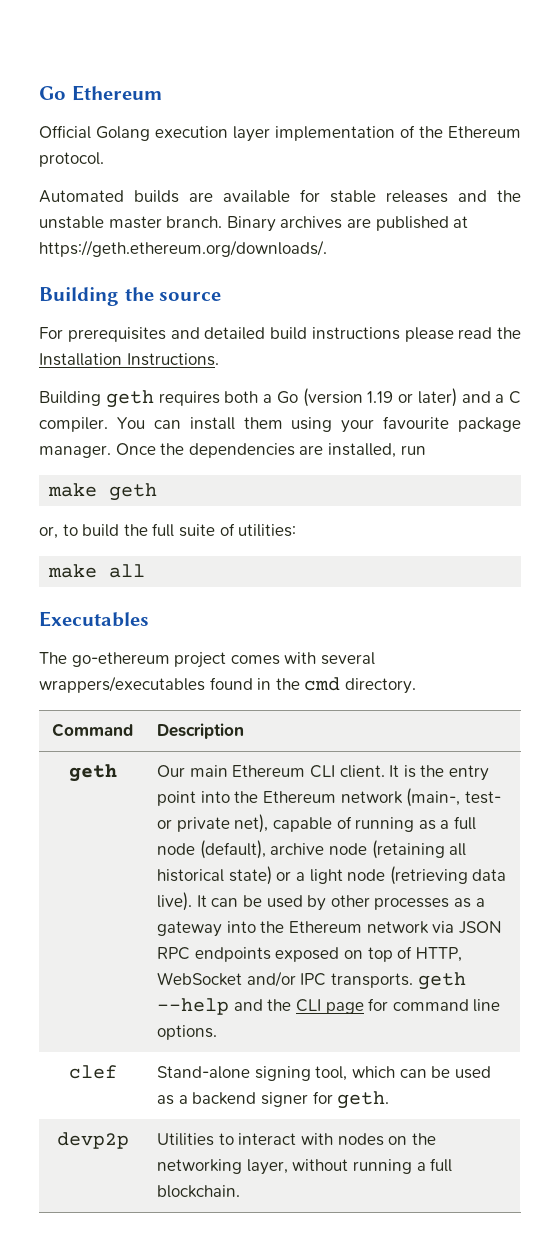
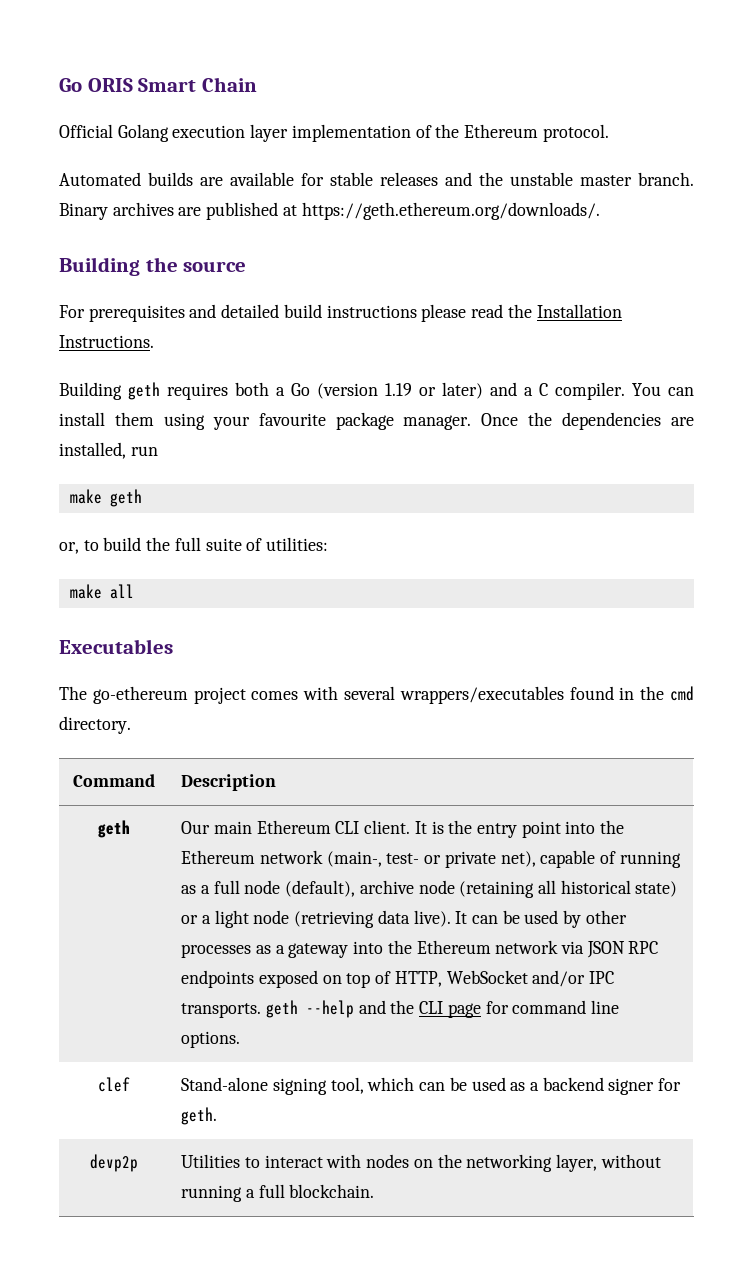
- Go Ethereum
+ Go ORIS Smart Chain

